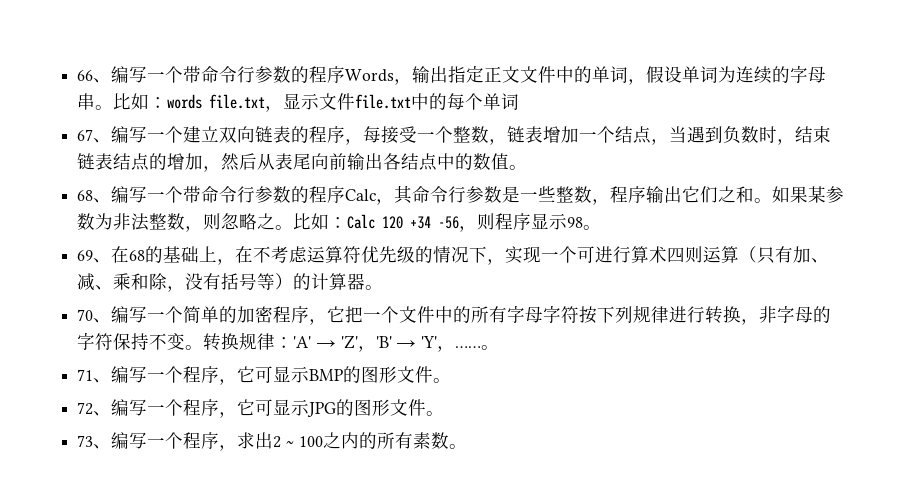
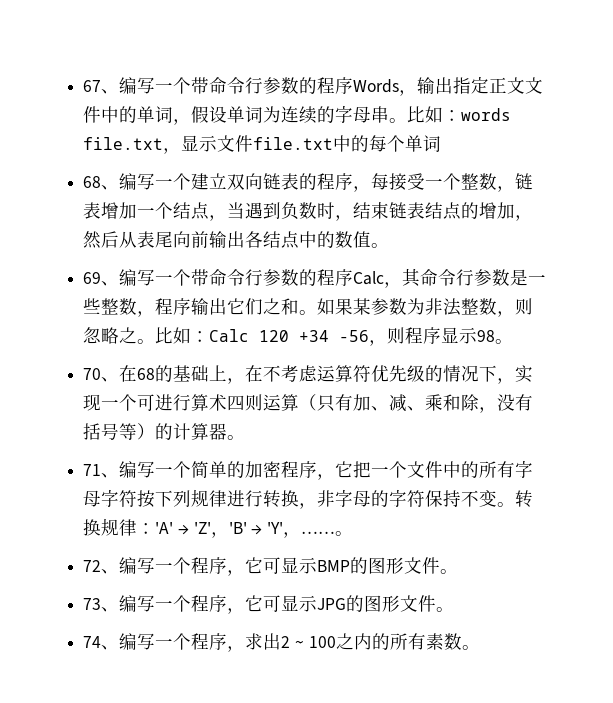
- 66、编写一个带命令行参数的程序Words，输出指定正文文件中的单词，假设单词为连续的字母串。
+ 67、编写一个带命令行参数的程序Words，输出指定正文文件中的单词，假设单词为连续的字母串。
- 67、编写一个建立双向链表的程序，每接受一个整数，链表增加一个结点，当遇到负数时，结束链表结点的增加，然后从表尾向前输出各结点中的数值。
+ 68、编写一个建立双向链表的程序，每接受一个整数，链表增加一个结点，当遇到负数时，结束链表结点的增加，然后从表尾向前输出各结点中的数值。
- 68、编写一个带命令行参数的程序Calc，其命令行参数是一些整数，程序输出它们之和。
+ 69、编写一个带命令行参数的程序Calc，其命令行参数是一些整数，程序输出它们之和。
- 69、在68的基础上，在不考虑运算符优先级的情况下，实现一个可进行算术四则运算（只有加、减、乘和除，没有括号等）的计算器。
+ 70、在68的基础上，在不考虑运算符优先级的情况下，实现一个可进行算术四则运算（只有加、减、乘和除，没有括号等）的计算器。
- 70、编写一个简单的加密程序，它把一个文件中的所有字母字符按下列规律进行转换，非字母的字符保持不变。
+ 71、编写一个简单的加密程序，它把一个文件中的所有字母字符按下列规律进行转换，非字母的字符保持不变。
- 71、编写一个程序，它可显示BMP的图形文件。
+ 72、编写一个程序，它可显示BMP的图形文件。
- 72、编写一个程序，它可显示JPG的图形文件。
+ 73、编写一个程序，它可显示JPG的图形文件。
- 73、编写一个程序，求出2 ~ 100之内的所有素数。
+ 74、编写一个程序，求出2 ~ 100之内的所有素数。

